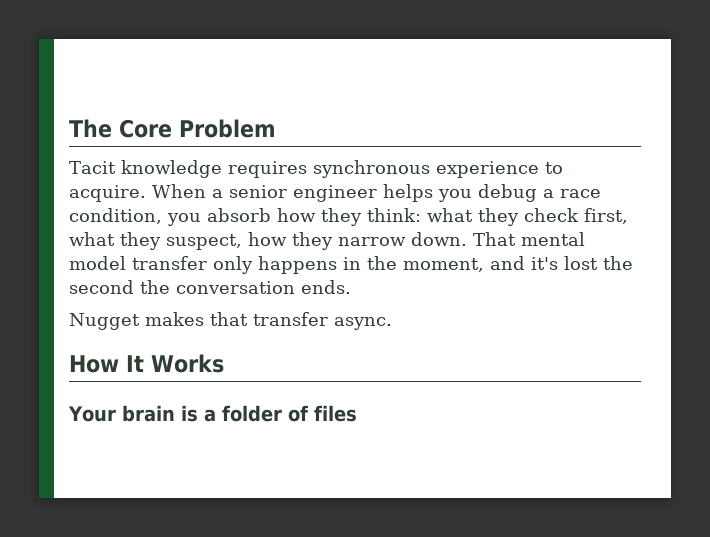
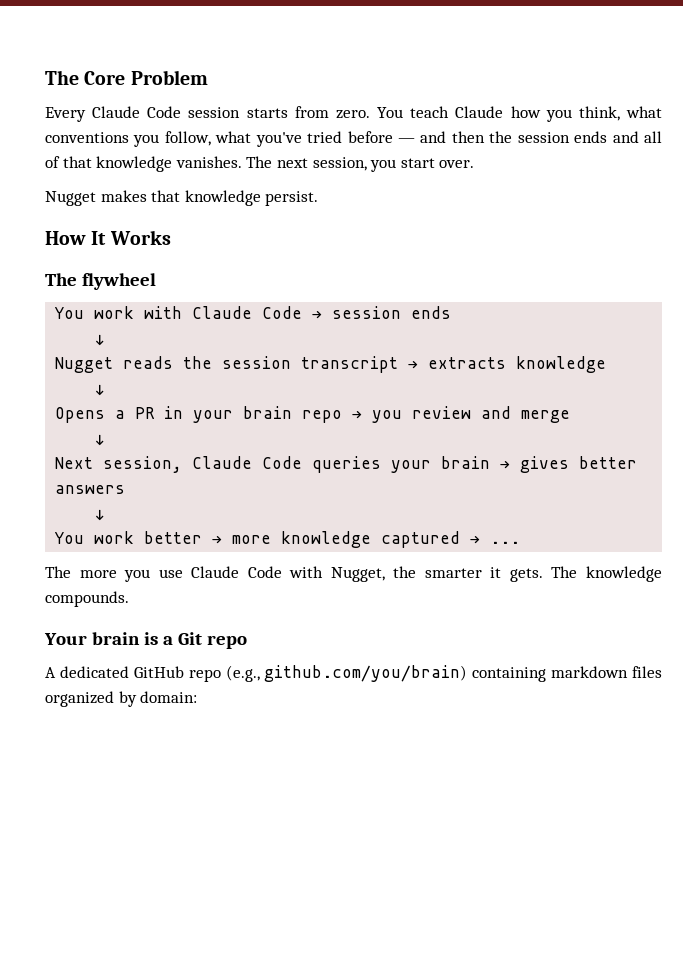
- Tacit knowledge requires synchronous experience to acquire. When a senior engineer helps you debug a race condition, you absorb how they think: what they check first, what they suspect, how they narrow down. That mental model transfer only happens in the moment, and it's lost the second the conversation ends.
+ Every Claude Code session starts from zero. You teach Claude how you think, what conventions you follow, what you've tried before — and then the session ends and all of that knowledge vanishes. The next session, you start over.
- Nugget makes that transfer async.
+ Nugget makes that knowledge persist.
- Your brain is a folder of files
+ The flywheel
+ You work with Claude Code → session ends
+ ↓
+ Nugget reads the session transcript → extracts knowledge
+ ↓
+ Opens a PR in your brain repo → you review and merge
+ ↓
+ Next session, Claude Code queries your brain → gives better answers
+ ↓
+ You work better → more knowledge captured → ...
+ The more you use Claude Code with Nugget, the smarter it gets. The knowledge compounds.
+ Your brain is a Git repo
+ A dedicated GitHub repo (e.g., github.com/you/brain) containing markdown files organized by domain:

